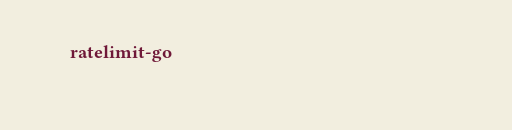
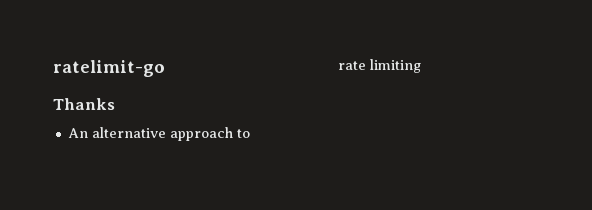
+ Thanks
+ An alternative approach to rate limiting

